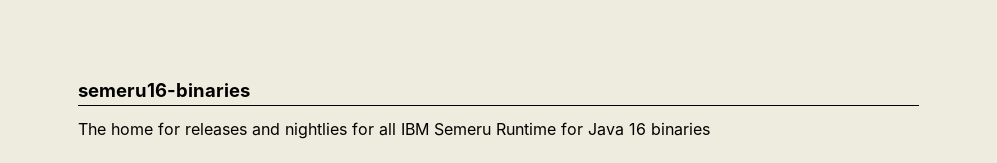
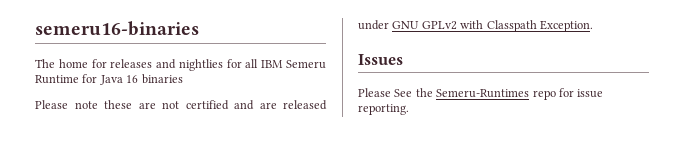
+ Please note these are not certified and are released under GNU GPLv2 with Classpath Exception.
+ Issues
+ Please See the Semeru-Runtimes repo for issue reporting.

